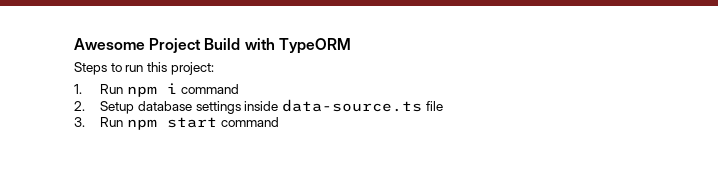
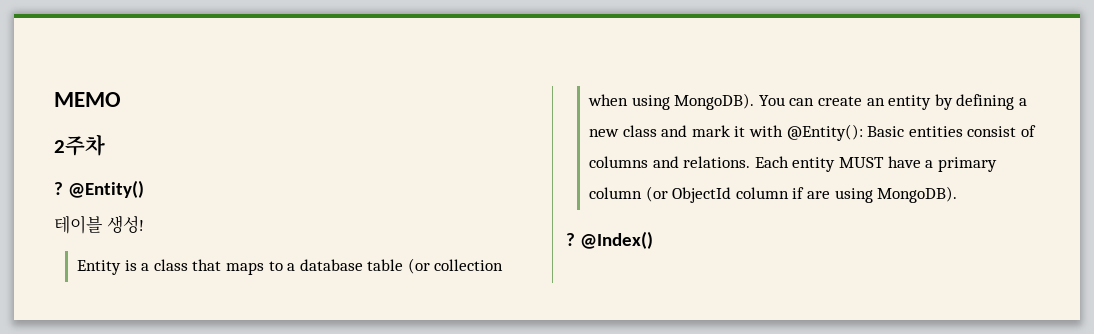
- Awesome Project Build with TypeORM
- Steps to run this project:
- 1. Run npm i command
- 2. Setup database settings inside data-source.ts file
- 3. Run npm start command
+ MEMO
+ 2주차
+ ? @Entity()
+ 테이블 생성!
+ Entity is a class that maps to a database table (or collection when using MongoDB). You can create an entity by defining a new class and mark it with @Entity(): Basic entities consist of columns and relations. Each entity MUST have a primary column (or ObjectId column if are using MongoDB).
+ ? @Index()

